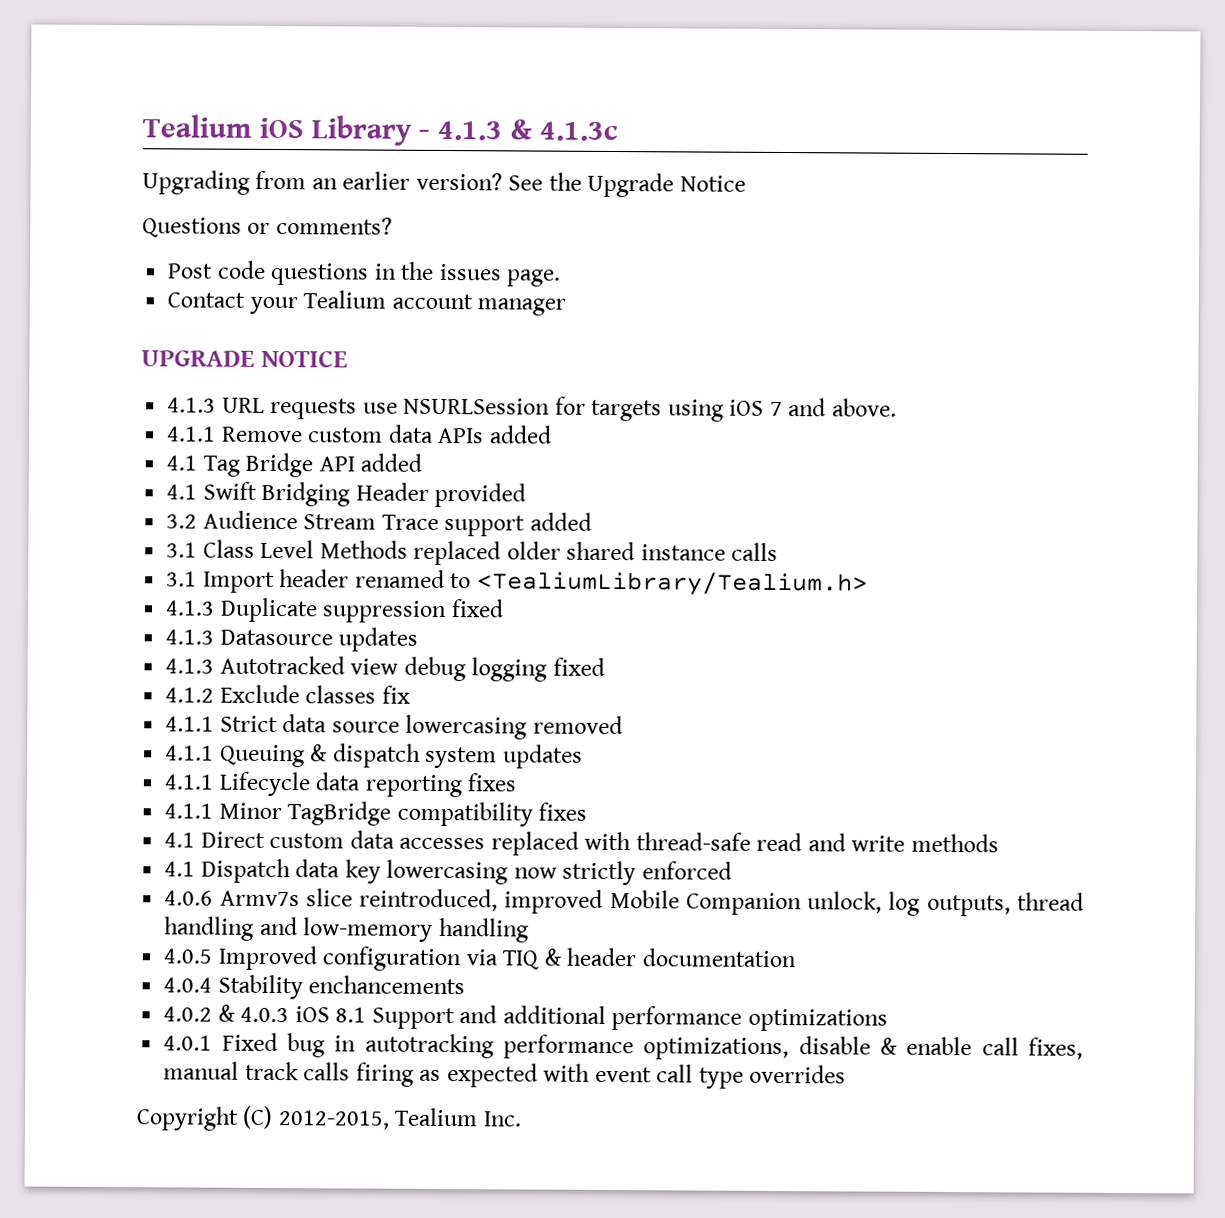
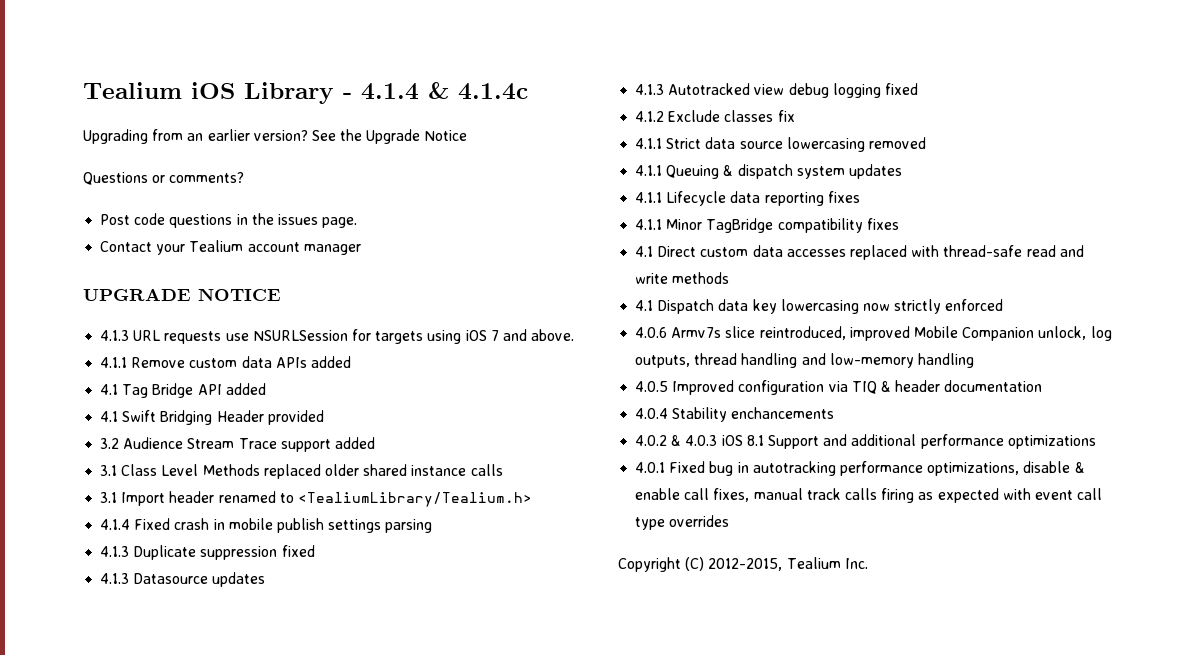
- Tealium iOS Library - 4.1.3 & 4.1.3c
+ Tealium iOS Library - 4.1.4 & 4.1.4c
+ 4.1.4 Fixed crash in mobile publish settings parsing

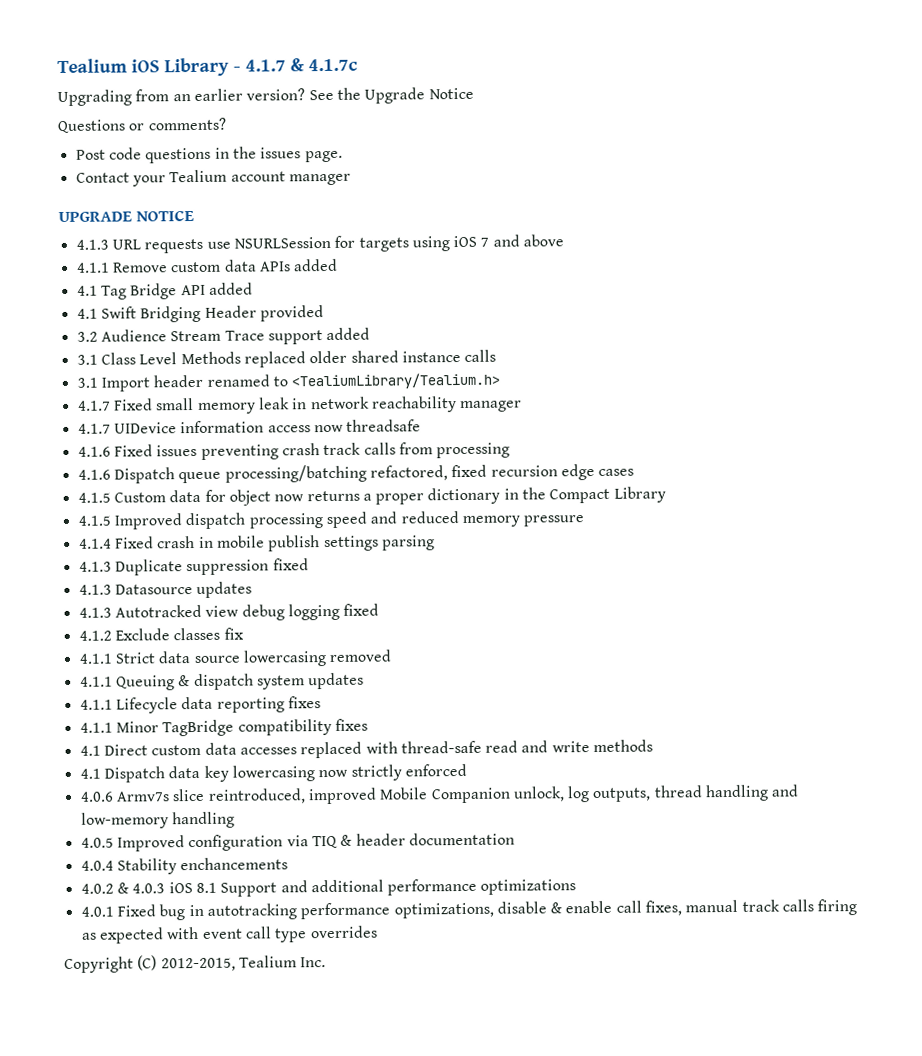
- Tealium iOS Library - 4.1.4 & 4.1.4c
+ Tealium iOS Library - 4.1.7 & 4.1.7c
- 4.1.3 URL requests use NSURLSession for targets using iOS 7 and above.
+ 4.1.3 URL requests use NSURLSession for targets using iOS 7 and above
+ 4.1.7 Fixed small memory leak in network reachability manager
+ 4.1.7 UIDevice information access now threadsafe
+ 4.1.6 Fixed issues preventing crash track calls from processing
+ 4.1.6 Dispatch queue processing/batching refactored, fixed recursion edge cases
+ 4.1.5 Custom data for object now returns a proper dictionary in the Compact Library
+ 4.1.5 Improved dispatch processing speed and reduced memory pressure

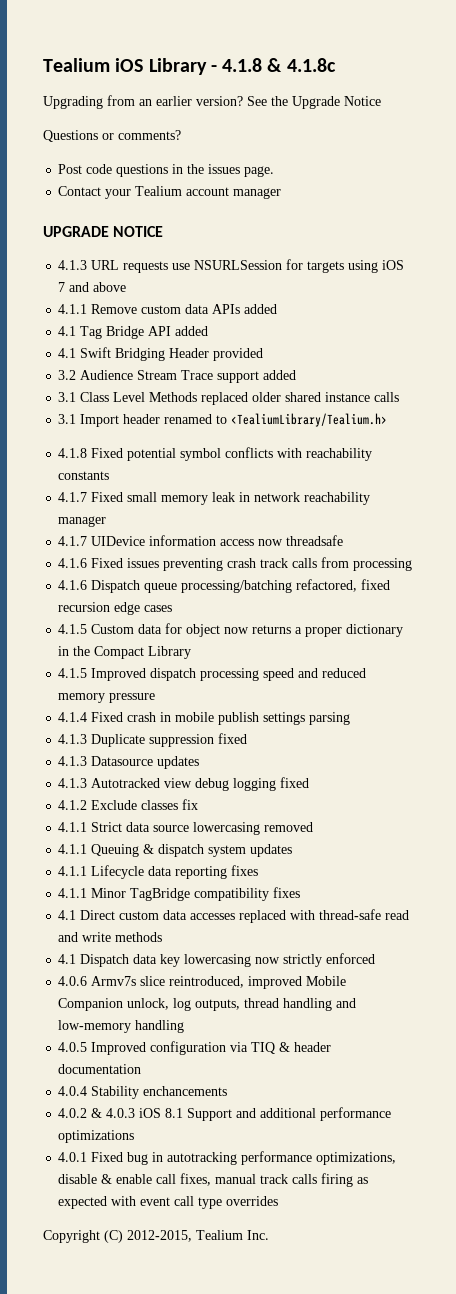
- Tealium iOS Library - 4.1.7 & 4.1.7c
+ Tealium iOS Library - 4.1.8 & 4.1.8c
+ 4.1.8 Fixed potential symbol conflicts with reachability constants

